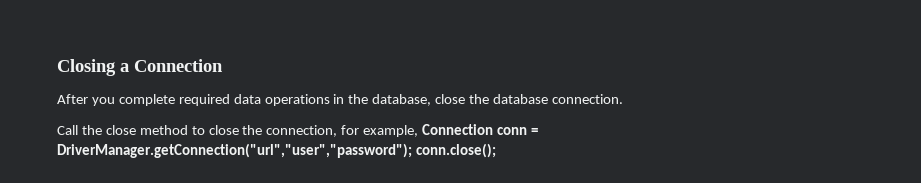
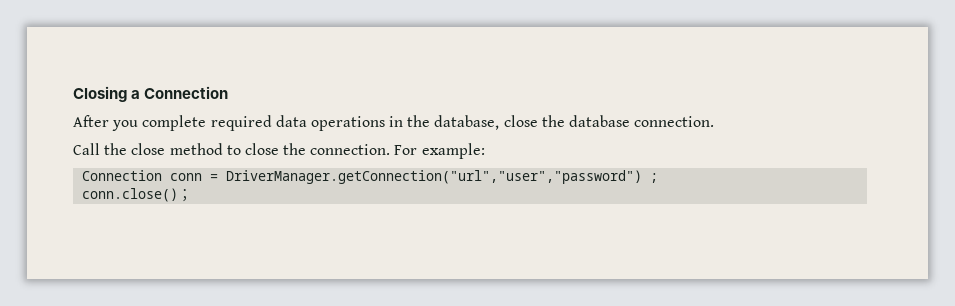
- Call the close method to close the connection, for example, Connection conn = DriverManager.getConnection("url","user","password"); conn.close();
+ Call the close method to close the connection. For example:
+ Connection conn = DriverManager.getConnection("url","user","password") ;
+ conn.close()；

